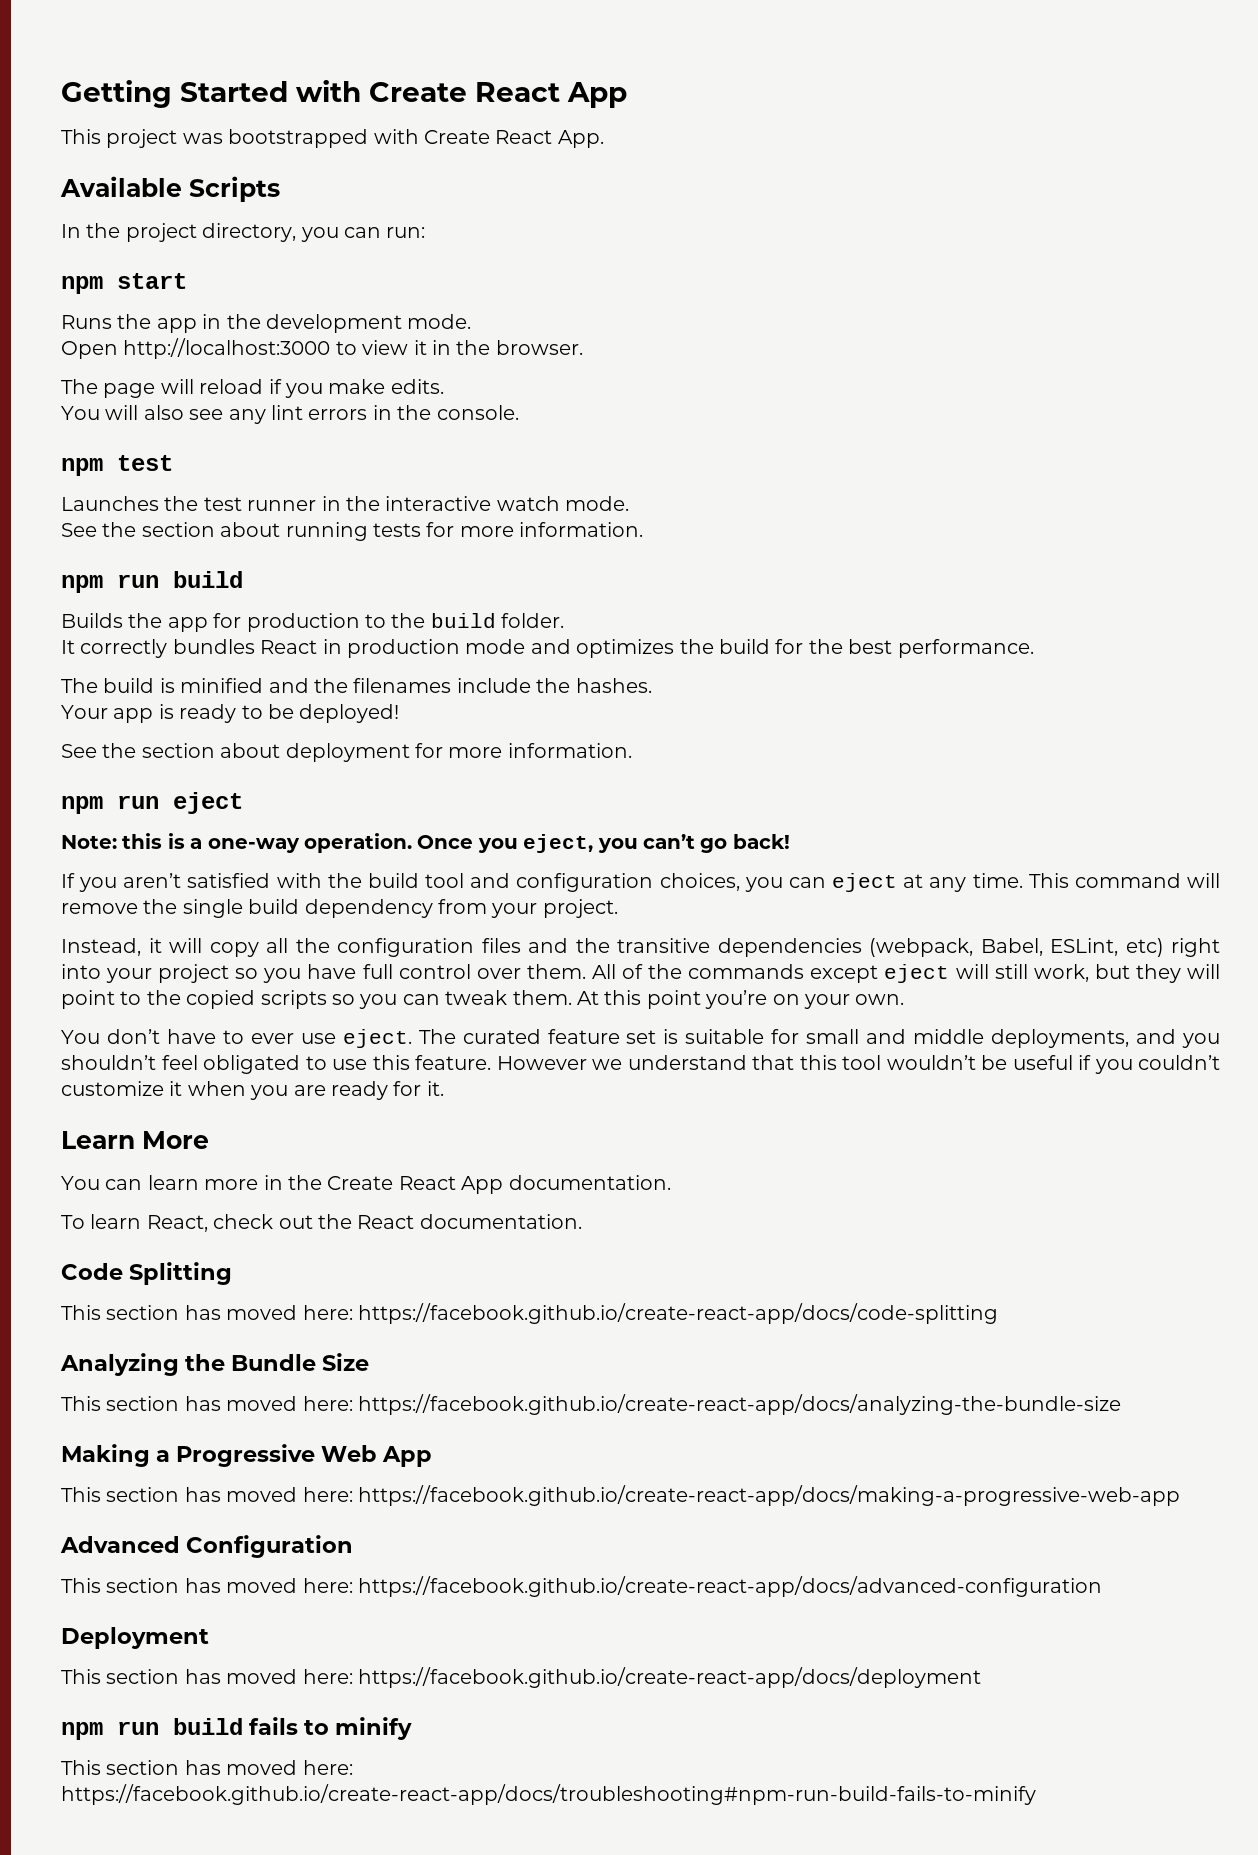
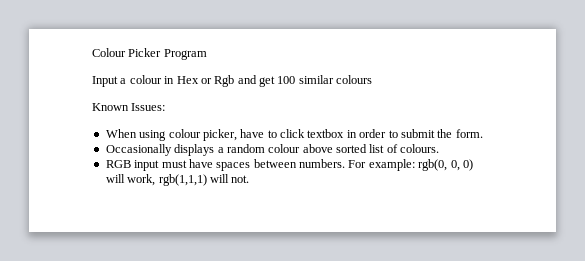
- Getting Started with Create React App
- This project was bootstrapped with Create React App.
- Available Scripts
- In the project directory, you can run:
- npm start
- Runs the app in the development mode.
- Open http://localhost:3000 to view it in the browser.
- The page will reload if you make edits.
- You will also see any lint errors in the console.
- npm test
- Launches the test runner in the interactive watch mode.
- See the section about running tests for more information.
- npm run build
- Builds the app for production to the build folder.
- It correctly bundles React in production mode and optimizes the build for the best performance.
- The build is minified and the filenames include the hashes.
- Your app is ready to be deployed!
- See the section about deployment for more information.
- npm run eject
- Note: this is a one-way operation. Once you eject, you can’t go back!
- If you aren’t satisfied with the build tool and configuration choices, you can eject at any time. This command will remove the single build dependency from your project.
- Instead, it will copy all the configuration files and the transitive dependencies (webpack, Babel, ESLint, etc) right into your project so you have full control over them. All of the commands except eject will still work, but they will point to the copied scripts so you can tweak them. At this point you’re on your own.
- You don’t have to ever use eject. The curated feature set is suitable for small and middle deployments, and you shouldn’t feel obligated to use this feature. However we understand that this tool wouldn’t be useful if you couldn’t customize it when you are ready for it.
- Learn More
- You can learn more in the Create React App documentation.
- To learn React, check out the React documentation.
- Code Splitting
- This section has moved here: https://facebook.github.io/create-react-app/docs/code-splitting
- Analyzing the Bundle Size
- This section has moved here: https://facebook.github.io/create-react-app/docs/analyzing-the-bundle-size
- Making a Progressive Web App
- This section has moved here: https://facebook.github.io/create-react-app/docs/making-a-progressive-web-app
- Advanced Configuration
- This section has moved here: https://facebook.github.io/create-react-app/docs/advanced-configuration
- Deployment
- This section has moved here: https://facebook.github.io/create-react-app/docs/deployment
- npm run build fails to minify
- This section has moved here: https://facebook.github.io/create-react-app/docs/troubleshooting#npm-run-build-fails-to-minify
+ Colour Picker Program
+ Input a colour in Hex or Rgb and get 100 similar colours
+ Known Issues:
+ When using colour picker, have to click textbox in order to submit the form.
+ Occasionally displays a random colour above sorted list of colours.
+ RGB input must have spaces between numbers. For example: rgb(0, 0, 0) will work, rgb(1,1,1) will not.

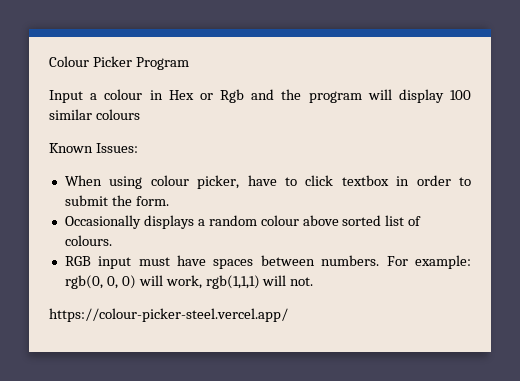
- Input a colour in Hex or Rgb and get 100 similar colours
+ Input a colour in Hex or Rgb and the program will display 100 similar colours
+ https://colour-picker-steel.vercel.app/

